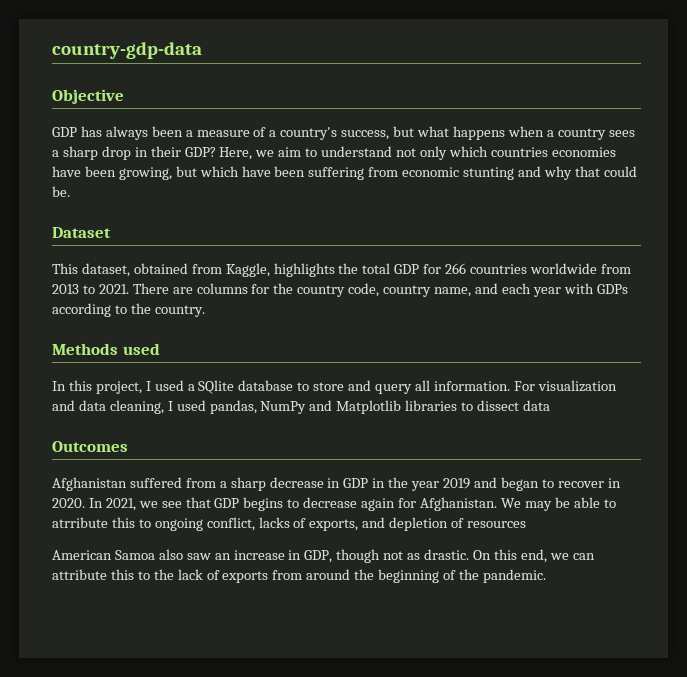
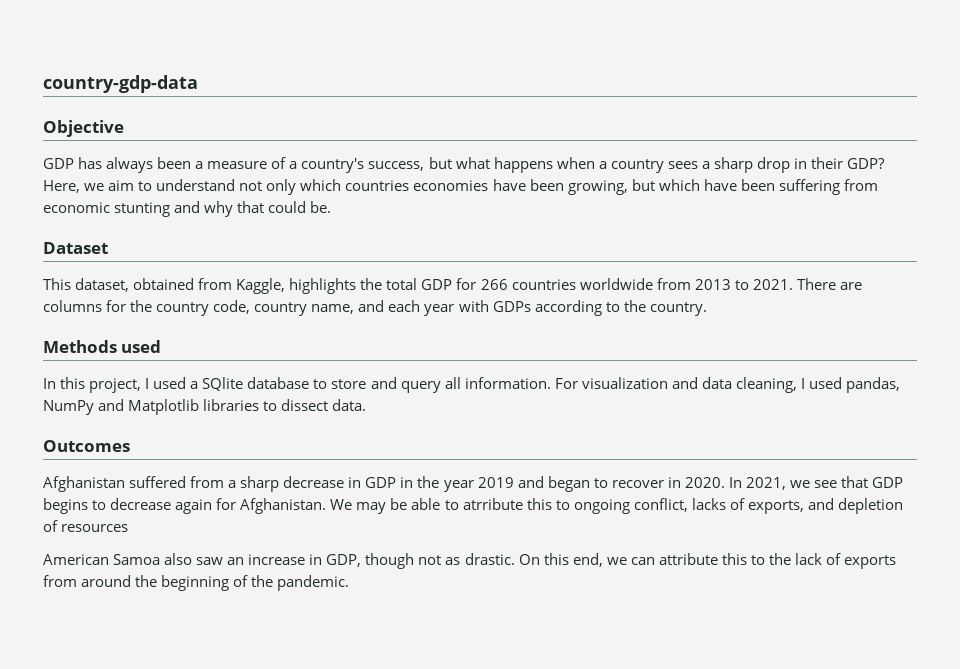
- For visualization and data cleaning, I used pandas, NumPy and Matplotlib libraries to dissect data
+ For visualization and data cleaning, I used pandas, NumPy and Matplotlib libraries to dissect data.

